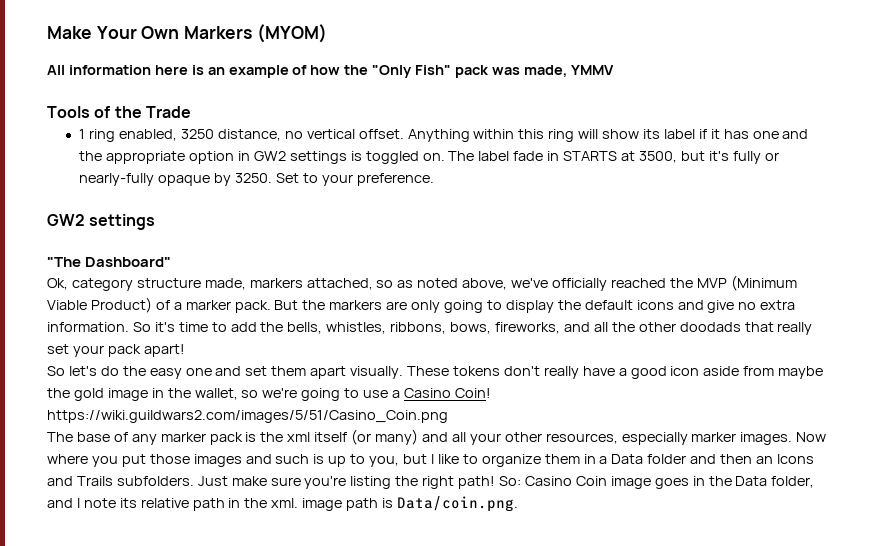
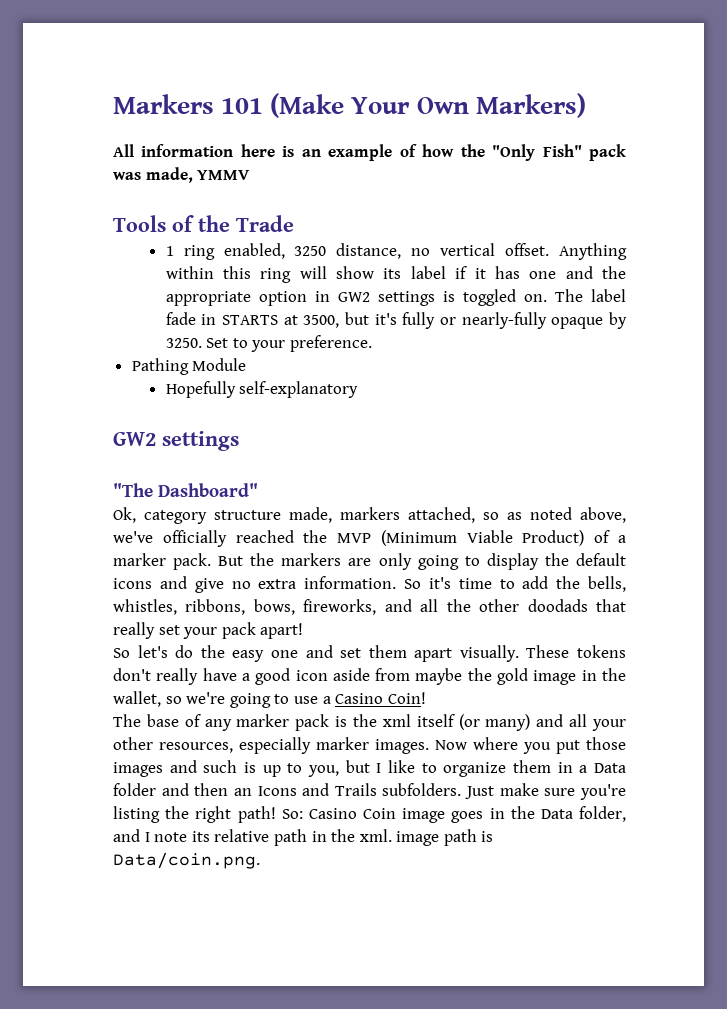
- Make Your Own Markers (MYOM)
+ Markers 101 (Make Your Own Markers)
+ Pathing Module
+ Hopefully self-explanatory
- These tokens don't really have a good icon aside from maybe the gold image in the wallet, so we're going to use a Casino Coin! https://wiki.guildwars2.com/images/5/51/Casino_Coin.png
+ These tokens don't really have a good icon aside from maybe the gold image in the wallet, so we're going to use a Casino Coin!

